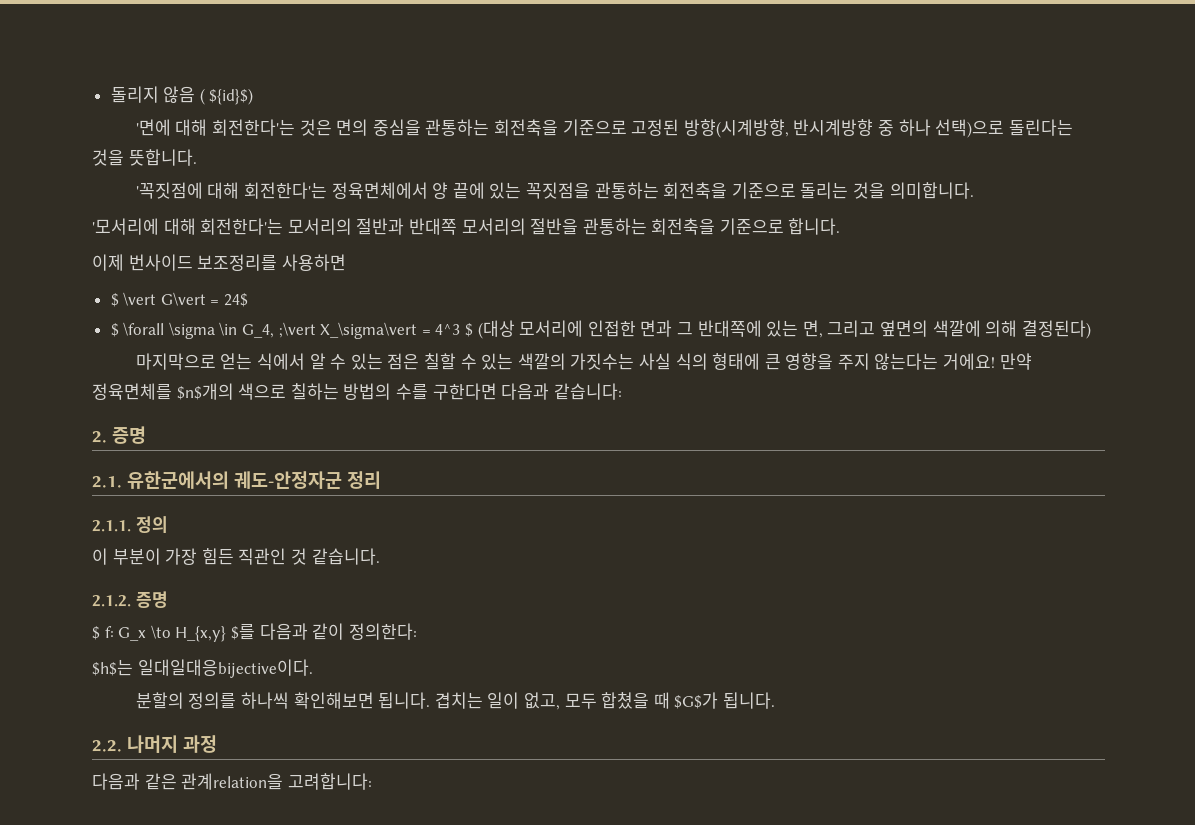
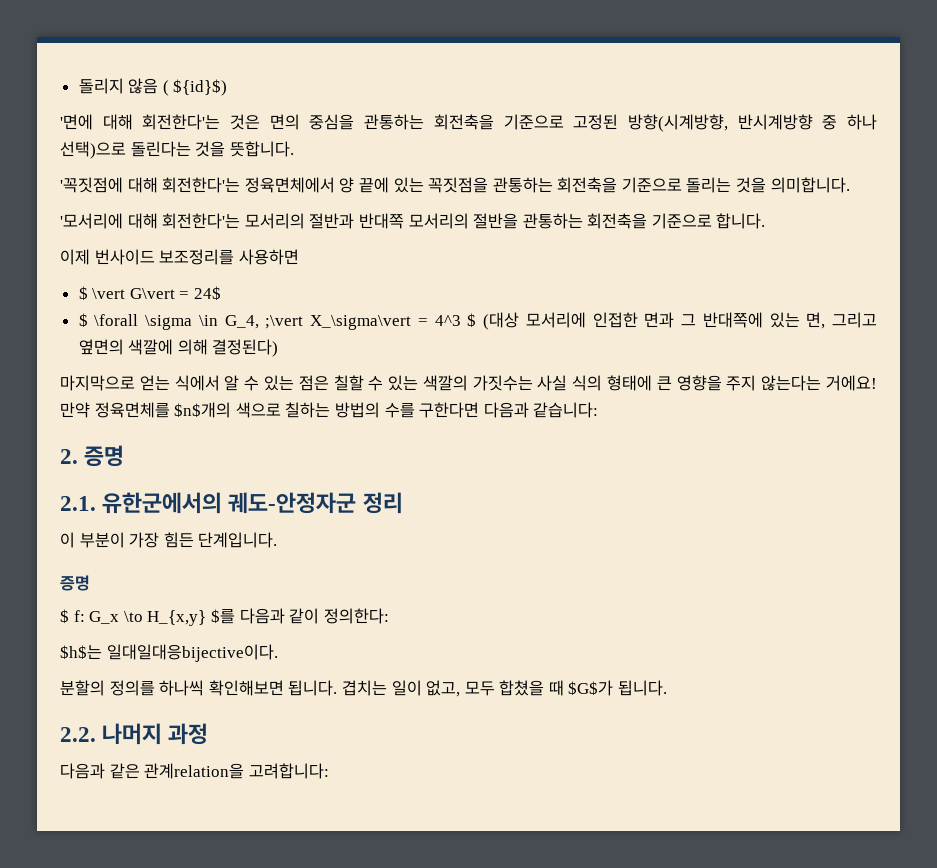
- 2.1.1. 정의
- 이 부분이 가장 힘든 직관인 것 같습니다.
- 2.1.2. 증명
+ 이 부분이 가장 힘든 단계입니다.
+ 증명

